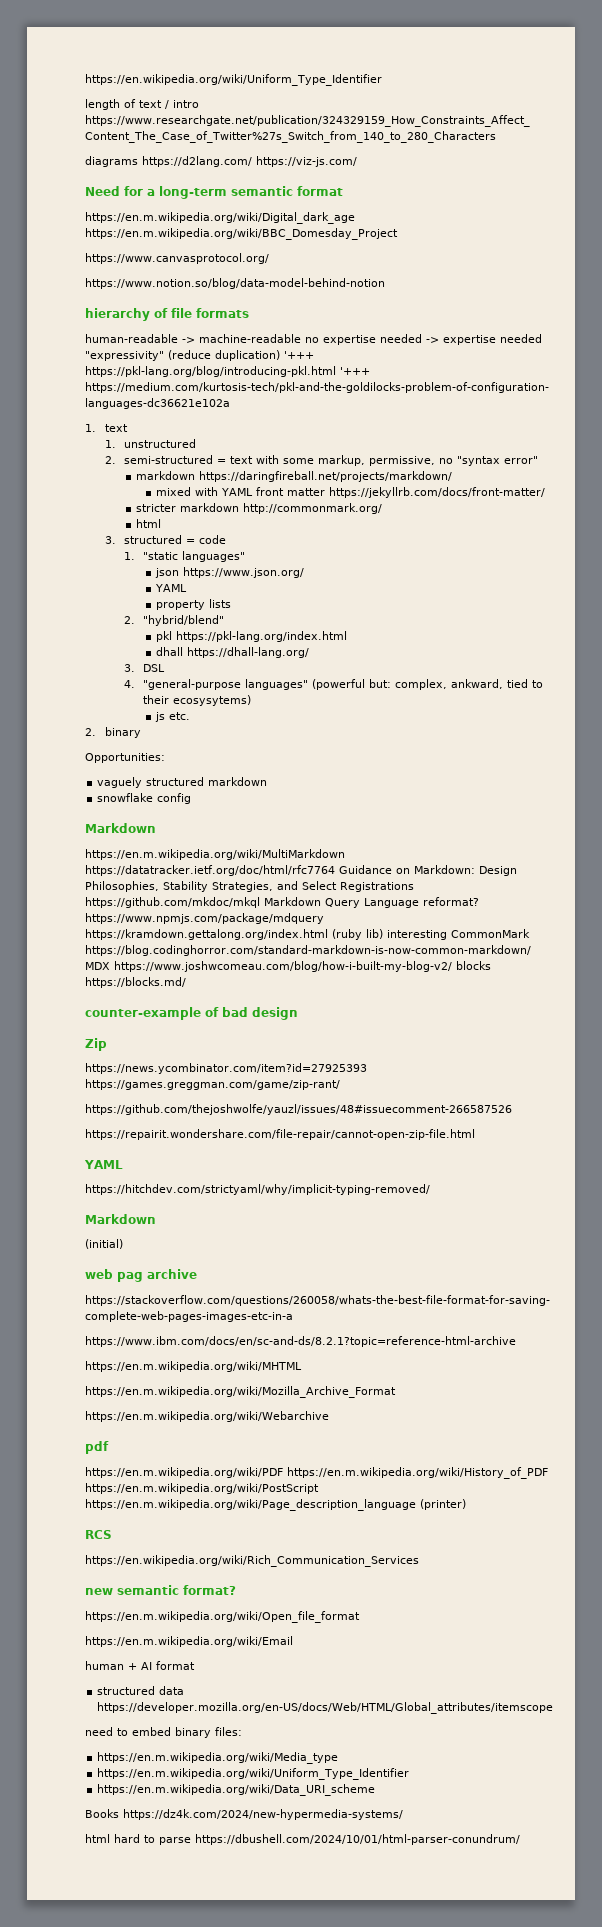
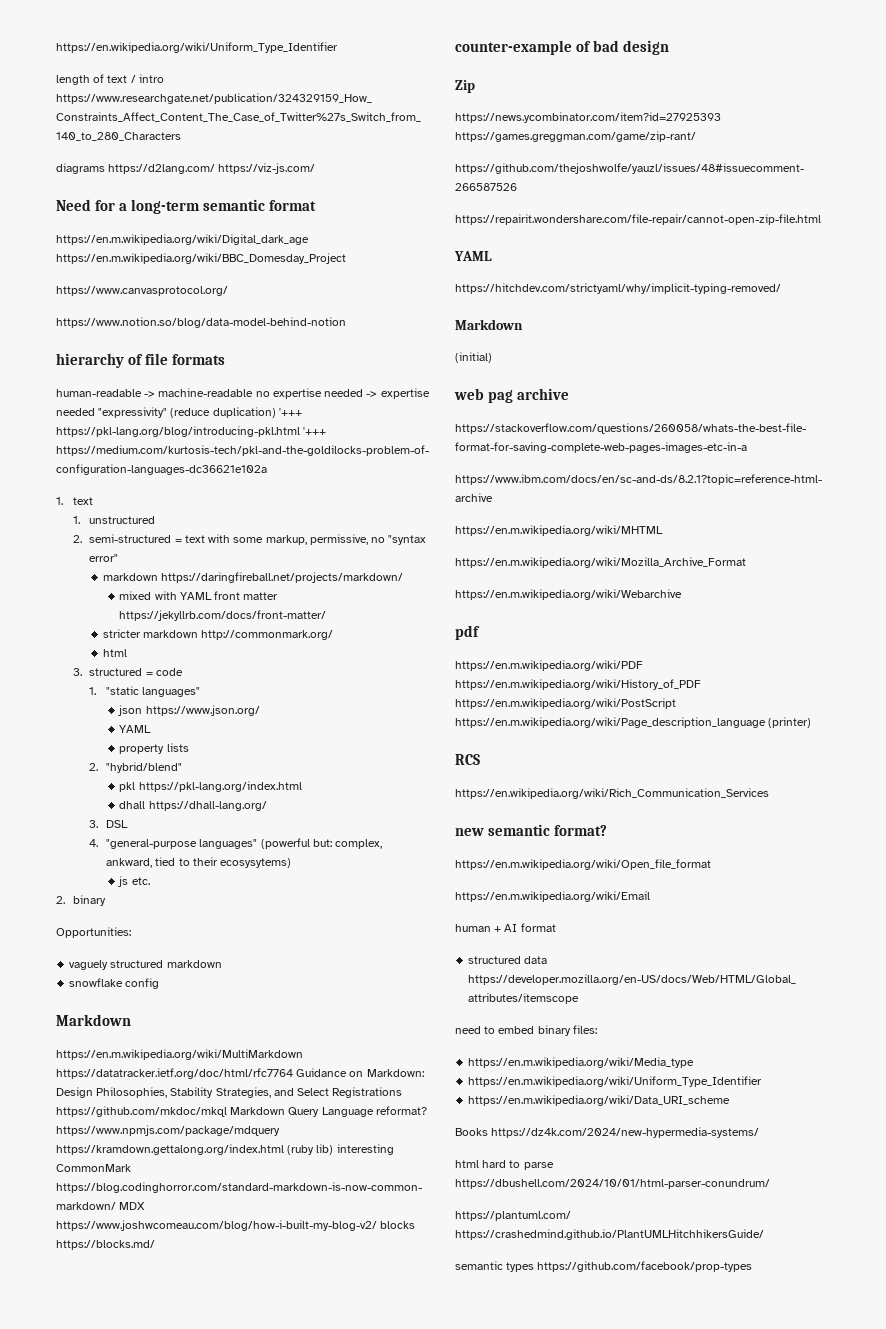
+ https://plantuml.com/ https://crashedmind.github.io/PlantUMLHitchhikersGuide/
+ semantic types https://github.com/facebook/prop-types

